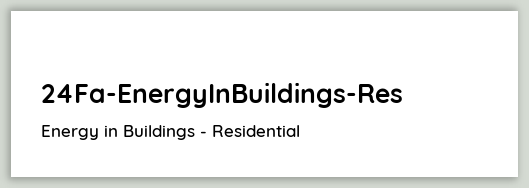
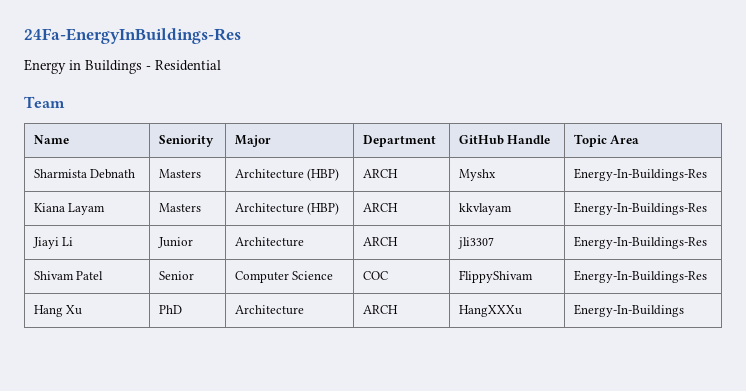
+ Team
+ Name | Seniority | Major | Department | GitHub Handle | Topic Area
+ Sharmista Debnath | Masters | Architecture (HBP) | ARCH | Myshx | Energy-In-Buildings-Res
+ Kiana Layam | Masters | Architecture (HBP) | ARCH | kkvlayam | Energy-In-Buildings-Res
+ Jiayi Li | Junior | Architecture | ARCH | jli3307 | Energy-In-Buildings-Res
+ Shivam Patel | Senior | Computer Science | COC | FlippyShivam | Energy-In-Buildings-Res
+ Hang Xu | PhD | Architecture | ARCH | HangXXXu | Energy-In-Buildings

